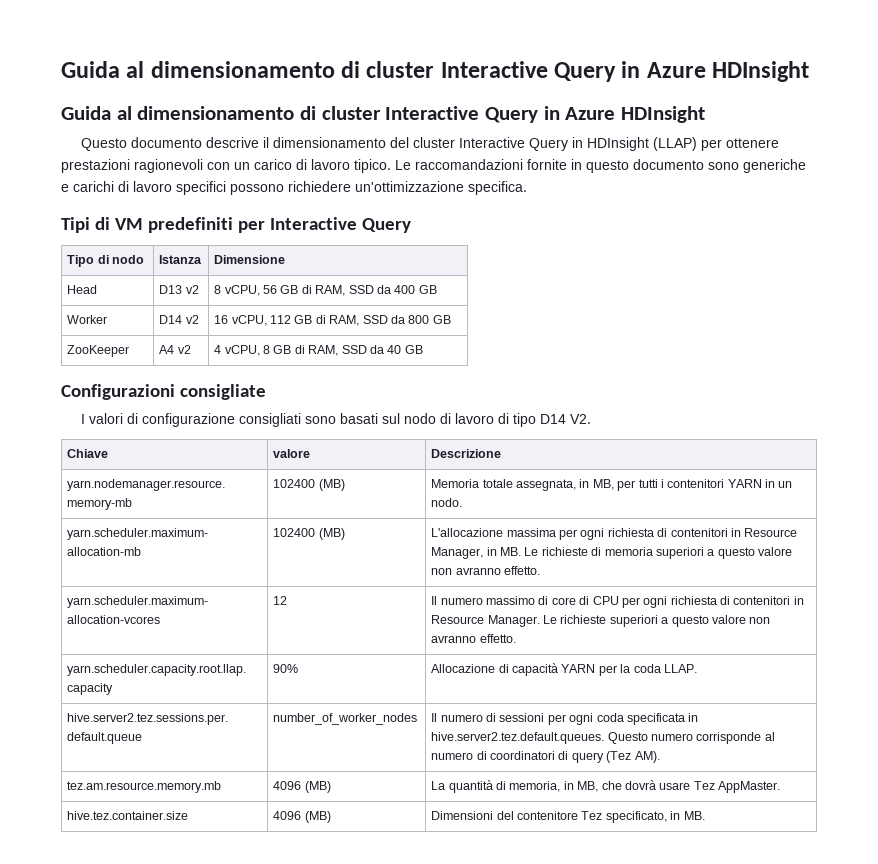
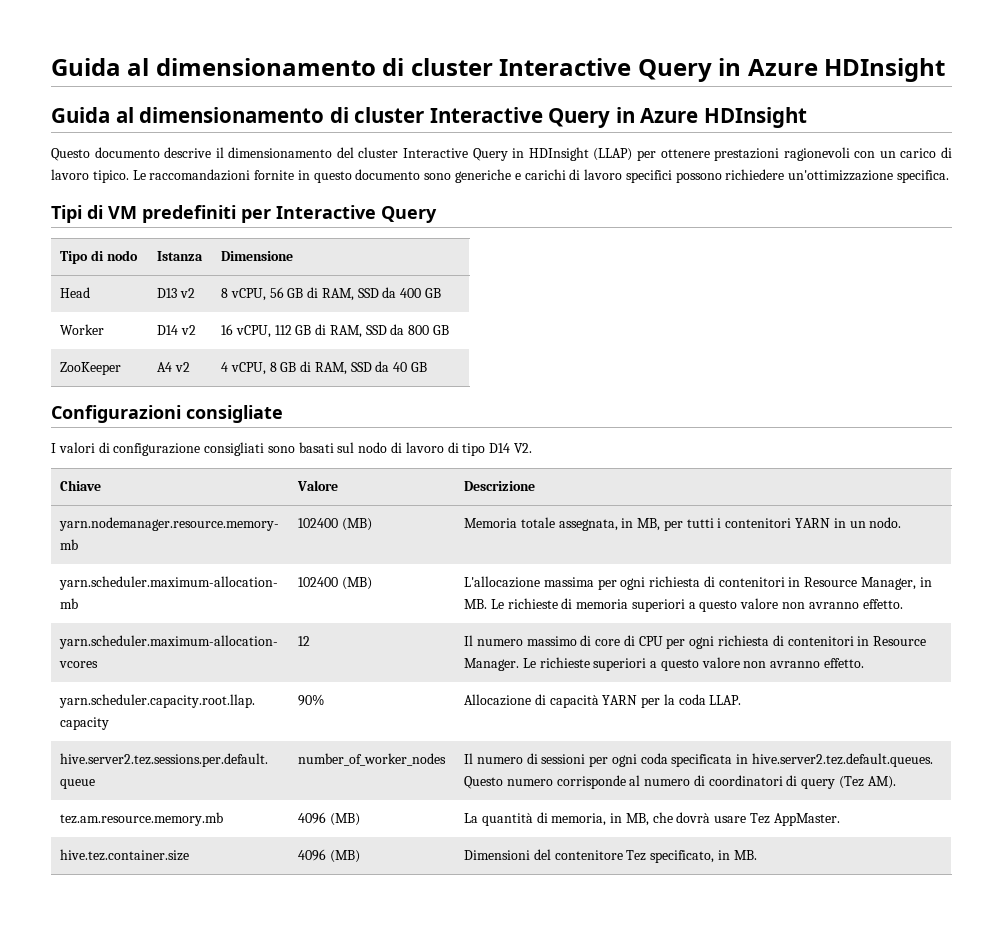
- Chiave | valore | Descrizione
+ Chiave | Valore | Descrizione

